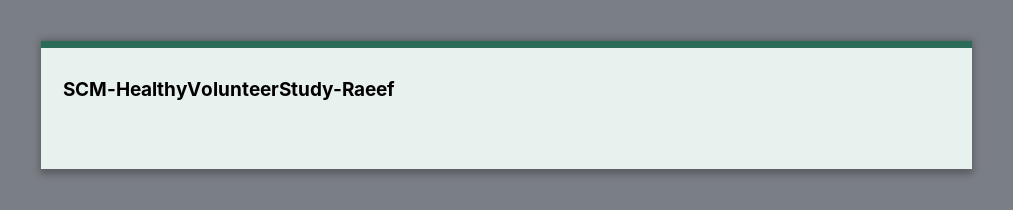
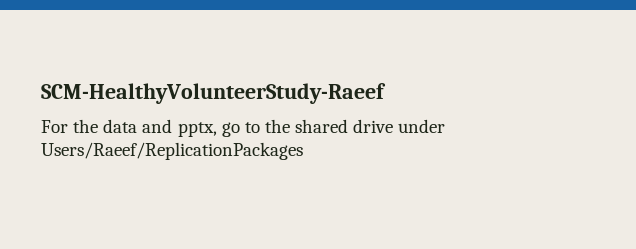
+ For the data and pptx, go to the shared drive under Users/Raeef/ReplicationPackages

